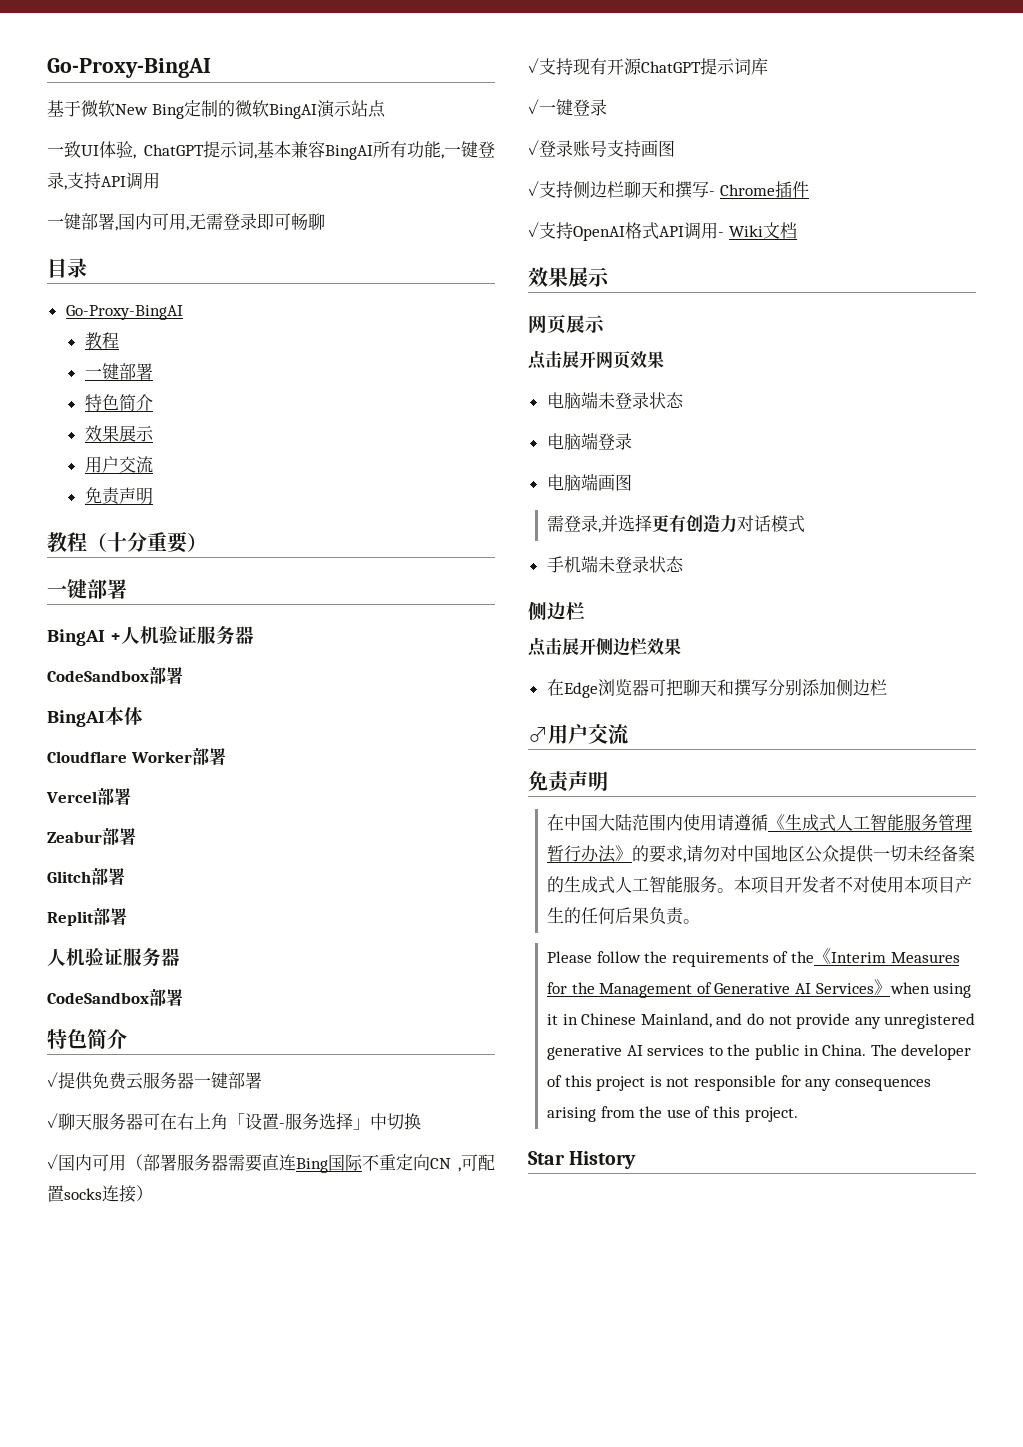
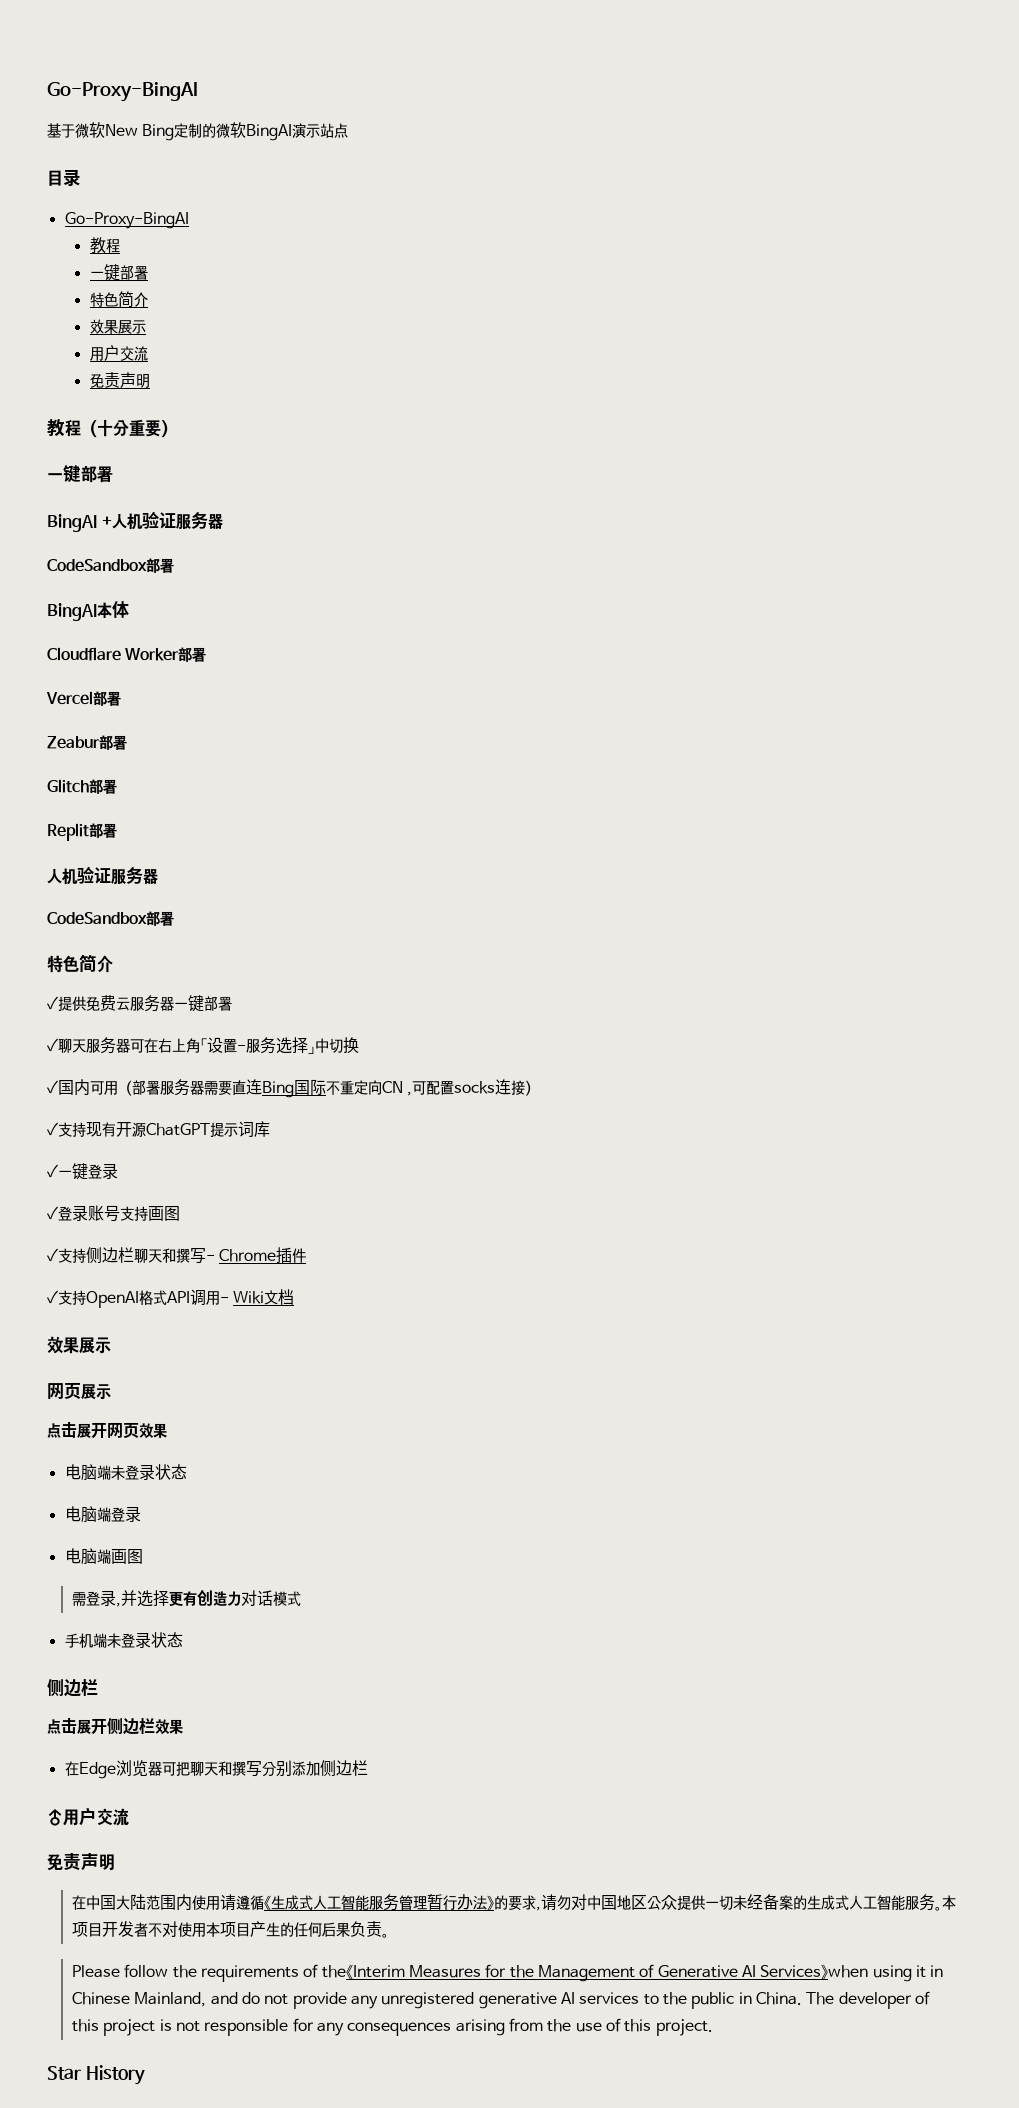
- 一致UI体验, ChatGPT提示词,基本兼容BingAI所有功能,一键登录,支持API调用
- 一键部署,国内可用,无需登录即可畅聊

